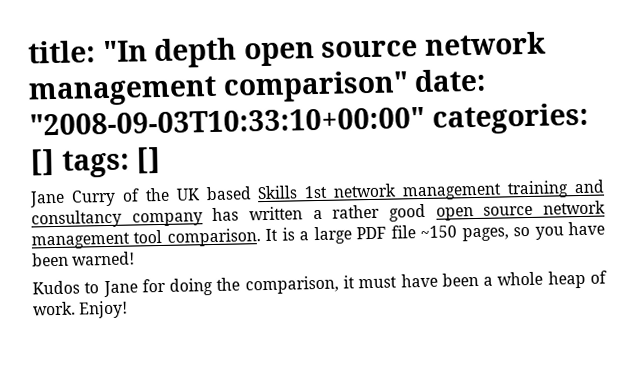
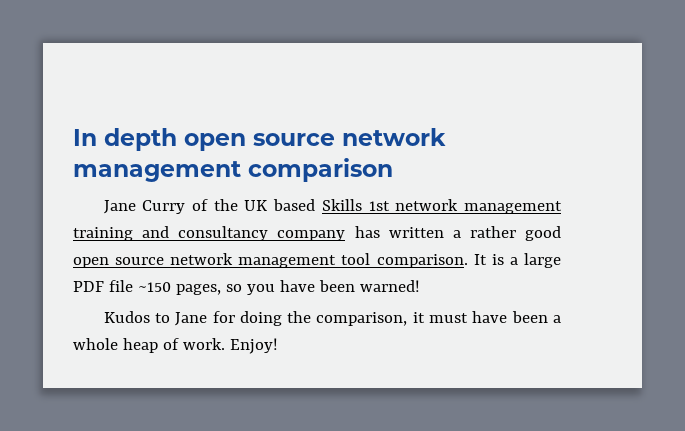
- title: "In depth open source network management comparison" date: "2008-09-03T10:33:10+00:00" categories: [] tags: []
+ In depth open source network management comparison

